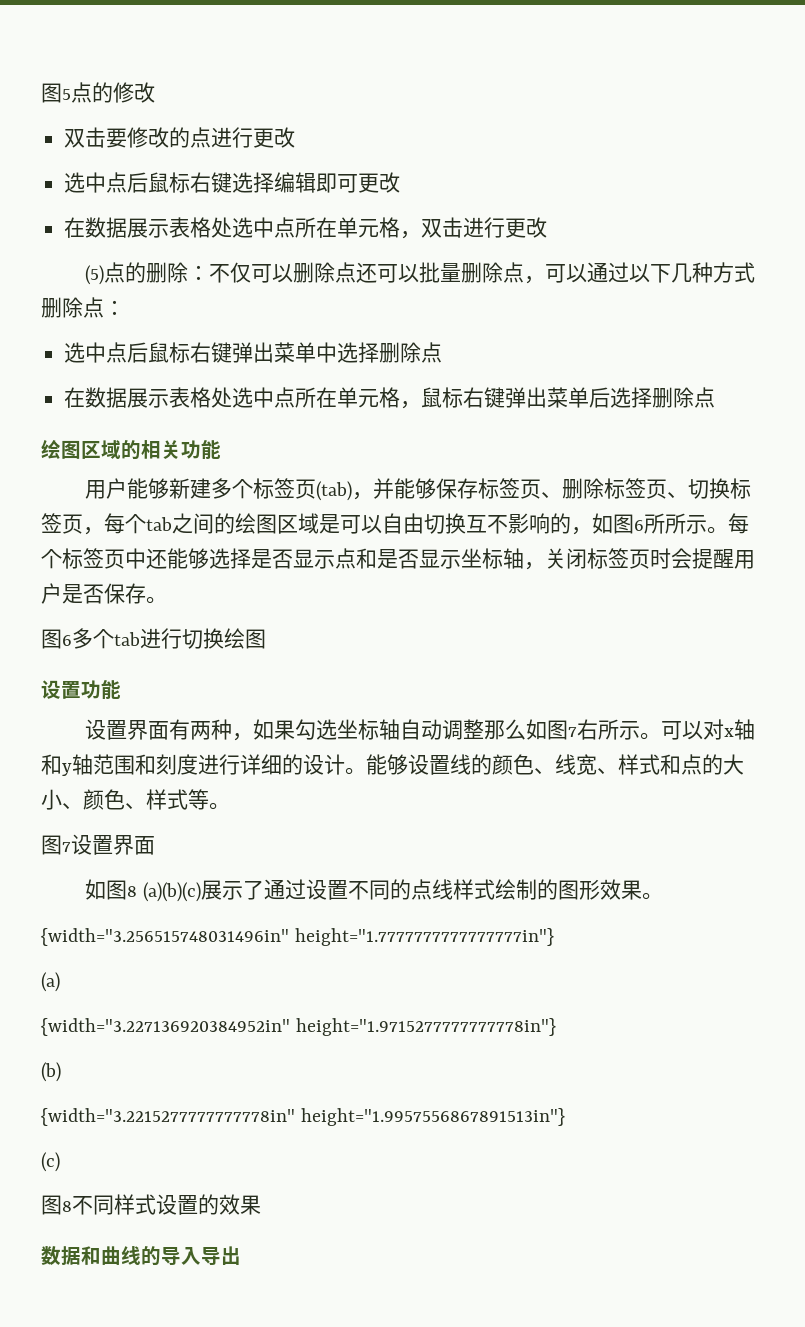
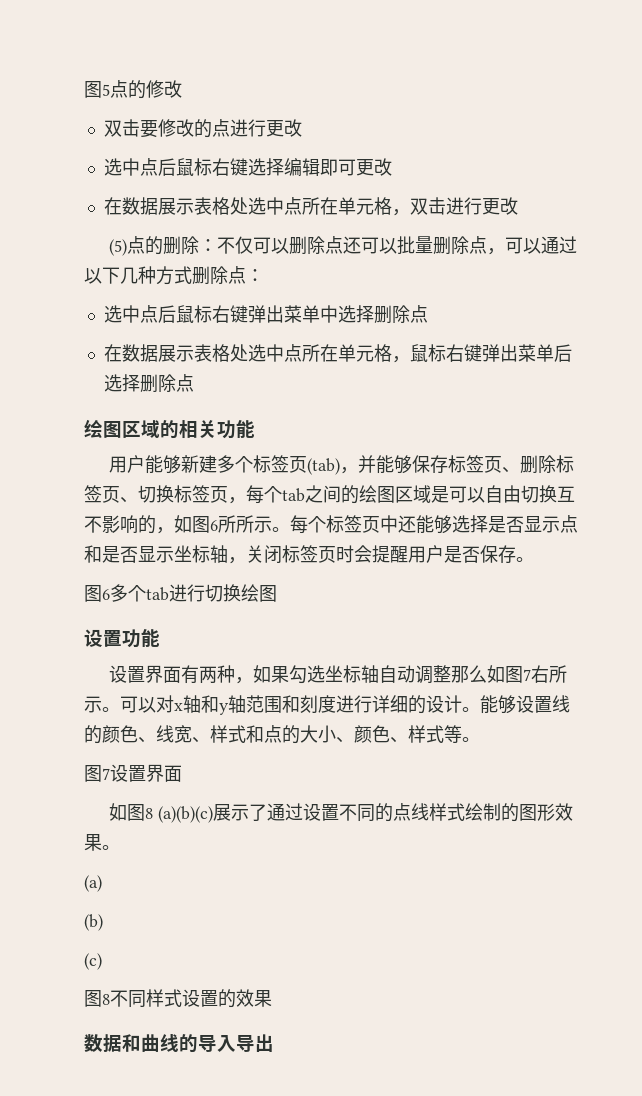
- {width="3.256515748031496in" height="1.7777777777777777in"}
- {width="3.227136920384952in" height="1.9715277777777778in"}
- {width="3.2215277777777778in" height="1.9957556867891513in"}

